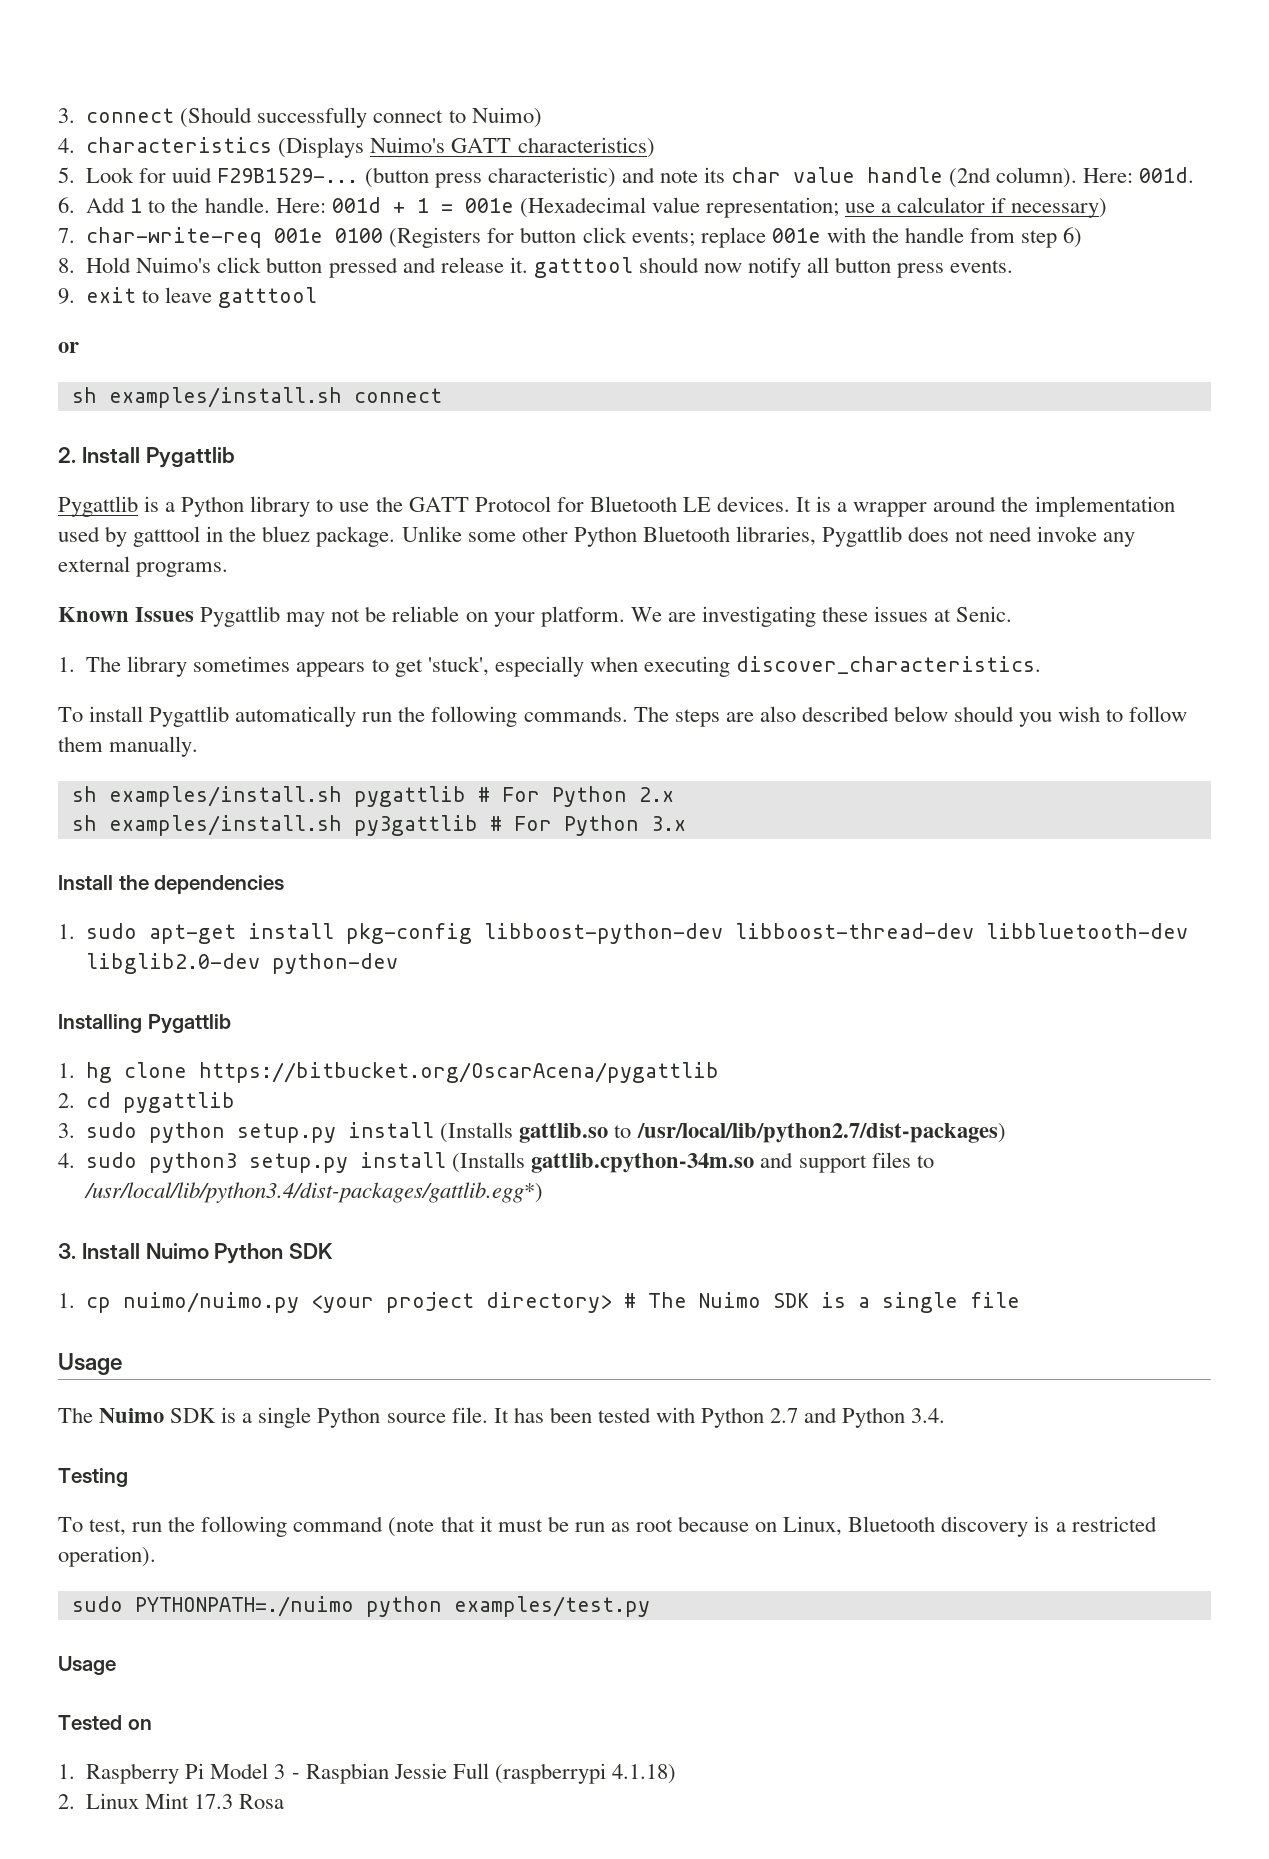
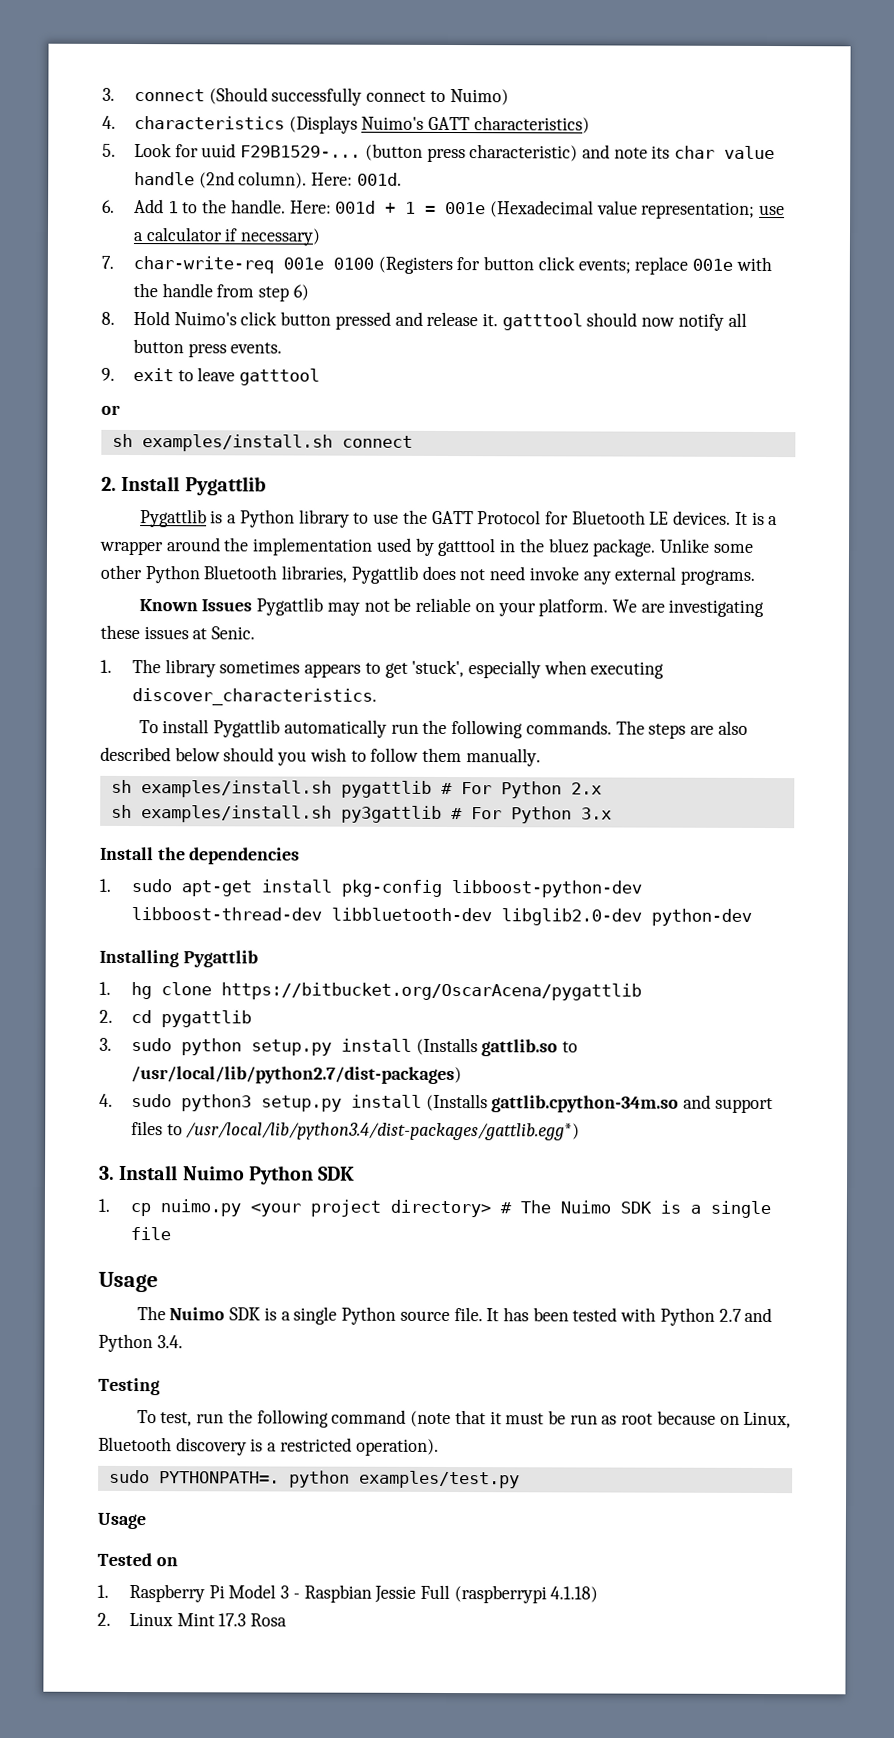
- 1. cp nuimo/nuimo.py <your project directory> # The Nuimo SDK is a single file
+ 1. cp nuimo.py <your project directory> # The Nuimo SDK is a single file
- sudo PYTHONPATH=./nuimo python examples/test.py
+ sudo PYTHONPATH=. python examples/test.py

